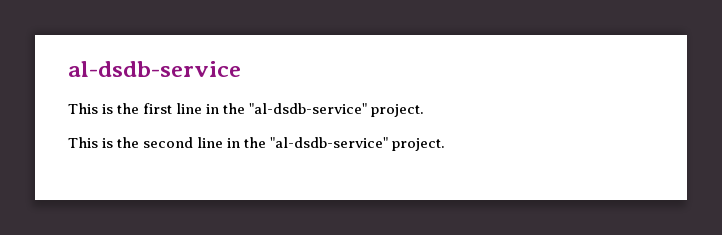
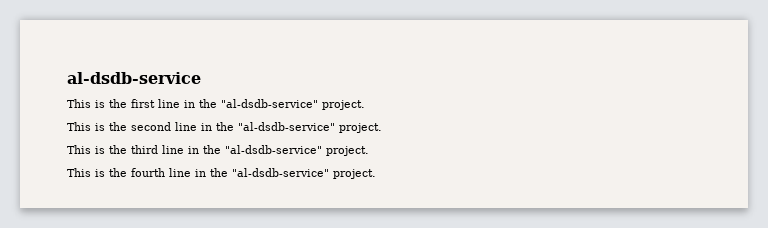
+ This is the third line in the "al-dsdb-service" project.
+ This is the fourth line in the "al-dsdb-service" project.

